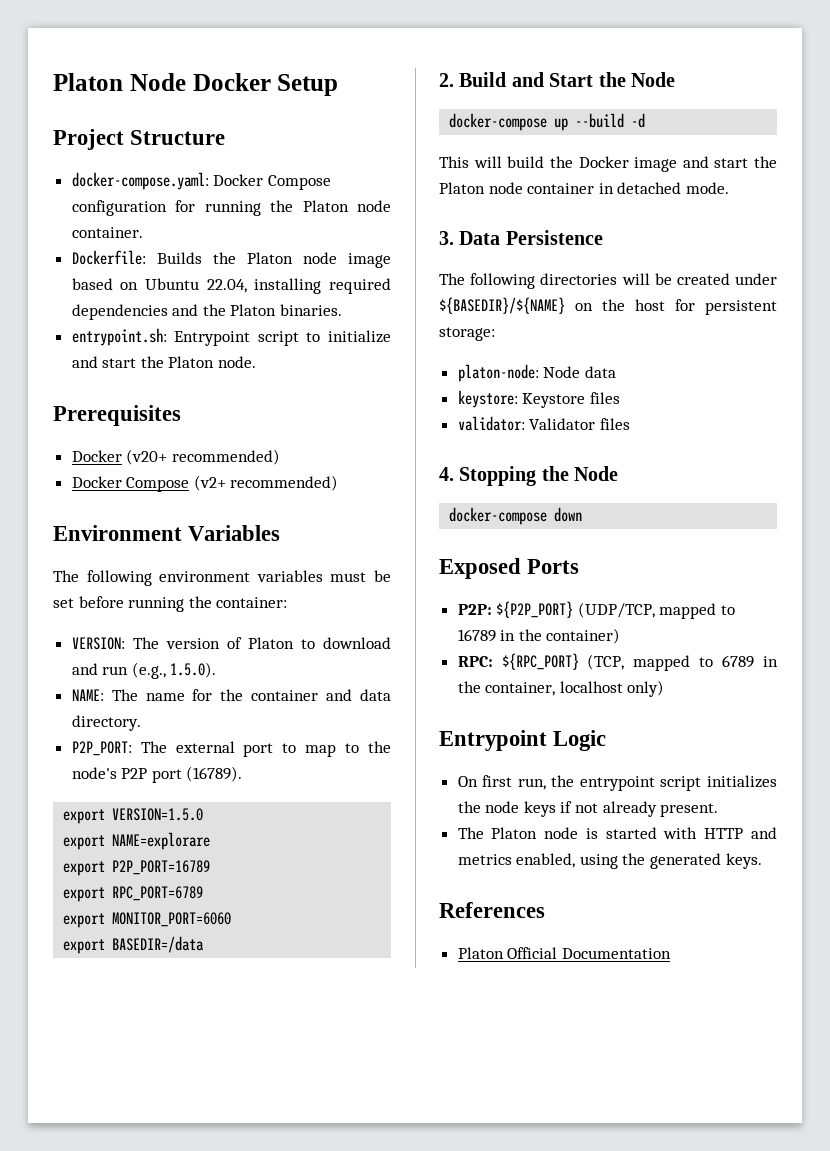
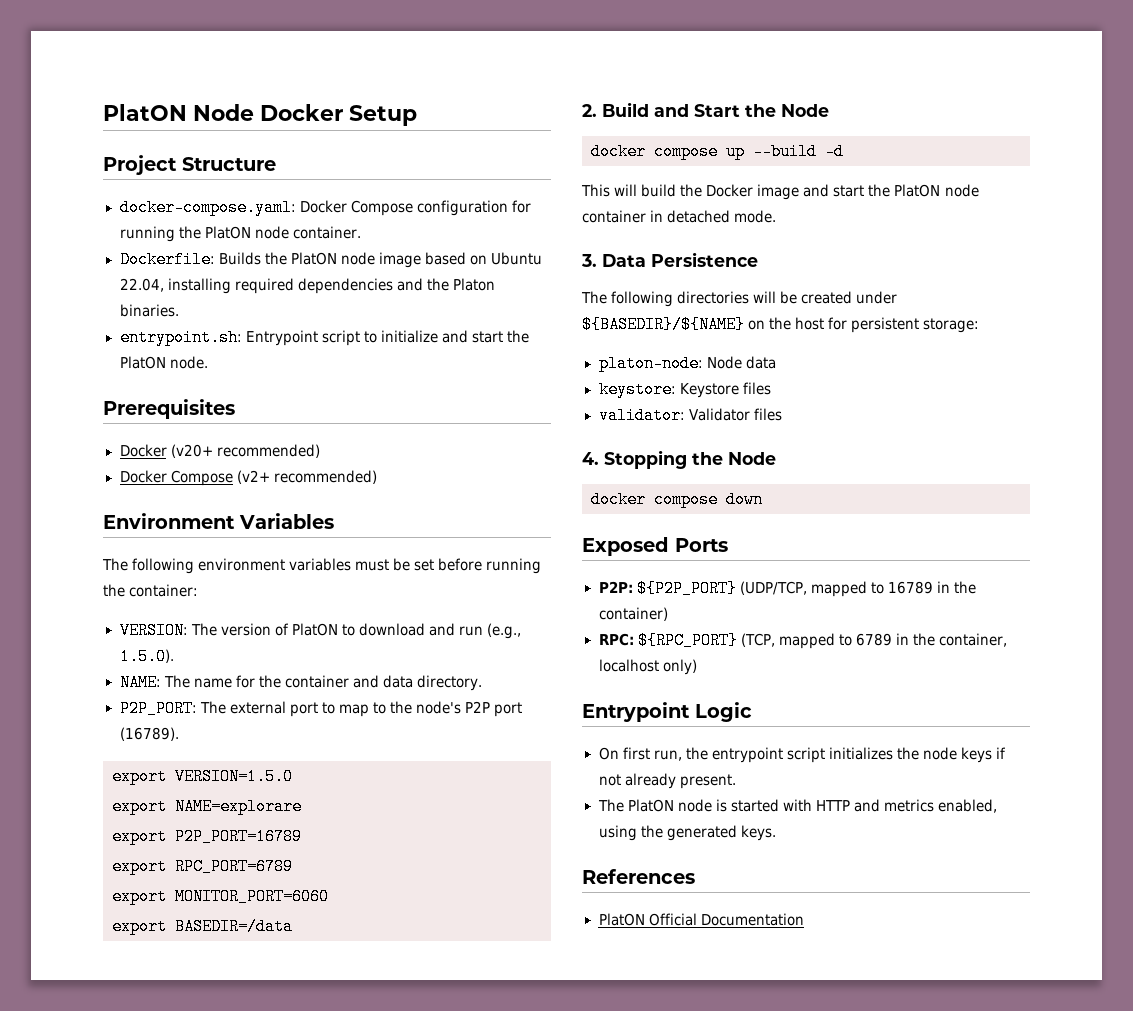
- Platon Node Docker Setup
+ PlatON Node Docker Setup
- docker-compose.yaml: Docker Compose configuration for running the Platon node container.
+ docker-compose.yaml: Docker Compose configuration for running the PlatON node container.
- Dockerfile: Builds the Platon node image based on Ubuntu 22.04, installing required dependencies and the Platon binaries.
+ Dockerfile: Builds the PlatON node image based on Ubuntu 22.04, installing required dependencies and the Platon binaries.
- entrypoint.sh: Entrypoint script to initialize and start the Platon node.
+ entrypoint.sh: Entrypoint script to initialize and start the PlatON node.
- VERSION: The version of Platon to download and run (e.g., 1.5.0).
+ VERSION: The version of PlatON to download and run (e.g., 1.5.0).
- docker-compose up --build -d
+ docker compose up --build -d
- This will build the Docker image and start the Platon node container in detached mode.
+ This will build the Docker image and start the PlatON node container in detached mode.
- docker-compose down
+ docker compose down
- The Platon node is started with HTTP and metrics enabled, using the generated keys.
+ The PlatON node is started with HTTP and metrics enabled, using the generated keys.
- Platon Official Documentation
+ PlatON Official Documentation

